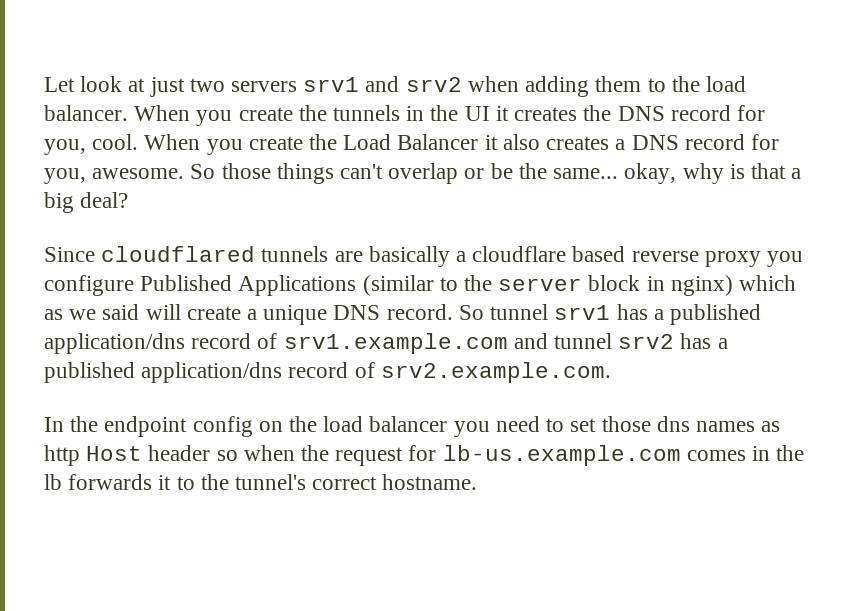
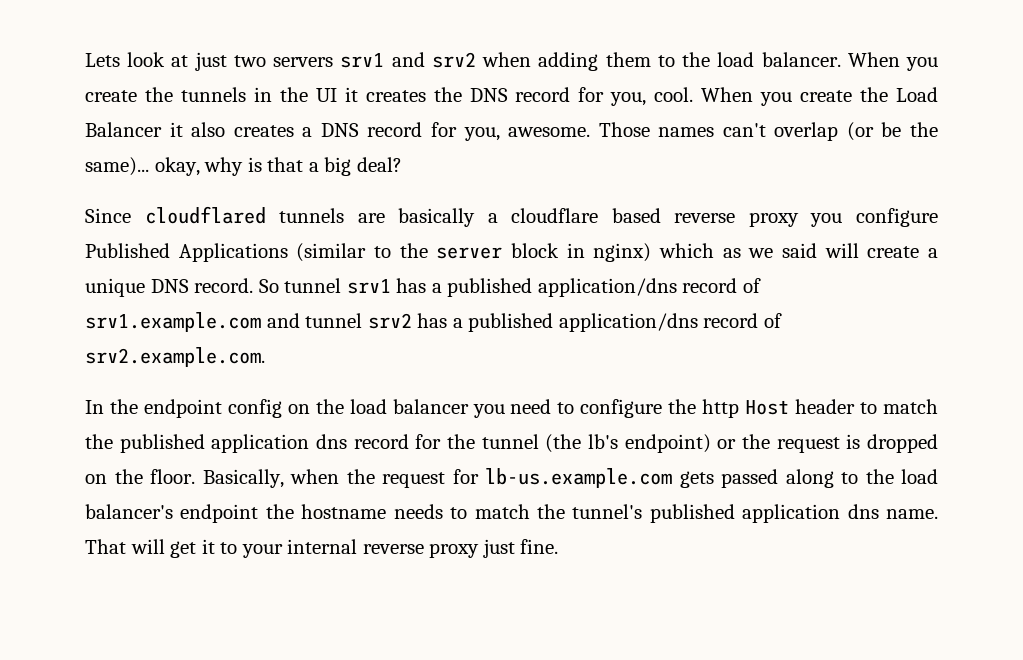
- Let look at just two servers srv1 and srv2 when adding them to the load balancer.
+ Lets look at just two servers srv1 and srv2 when adding them to the load balancer.
- So those things can't overlap or be the same... okay, why is that a big deal?
+ Those names can't overlap (or be the same)... okay, why is that a big deal?
- In the endpoint config on the load balancer you need to set those dns names as http Host header so when the request for lb-us.example.com comes in the lb forwards it to the tunnel's correct hostname.
+ In the endpoint config on the load balancer you need to configure the http Host header to match the published application dns record for the tunnel (the lb's endpoint) or the request is dropped on the floor. Basically, when the request for lb-us.example.com gets passed along to the load balancer's endpoint the hostname needs to match the tunnel's published application dns name. That will get it to your internal reverse proxy just fine.

